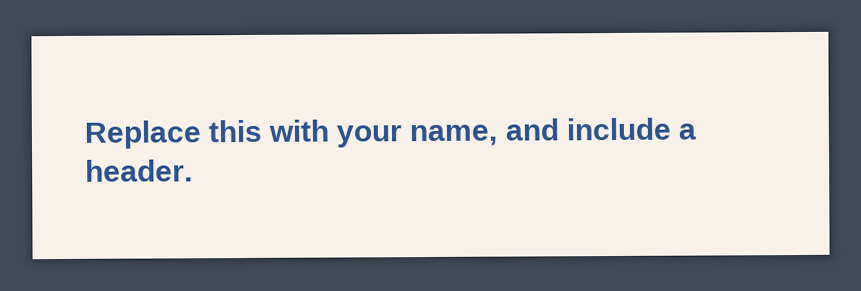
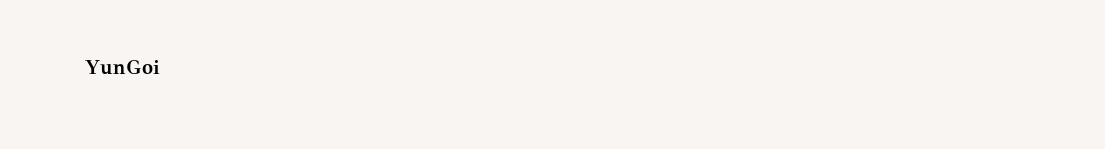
- Replace this with your name, and include a header.
+ YunGoi

